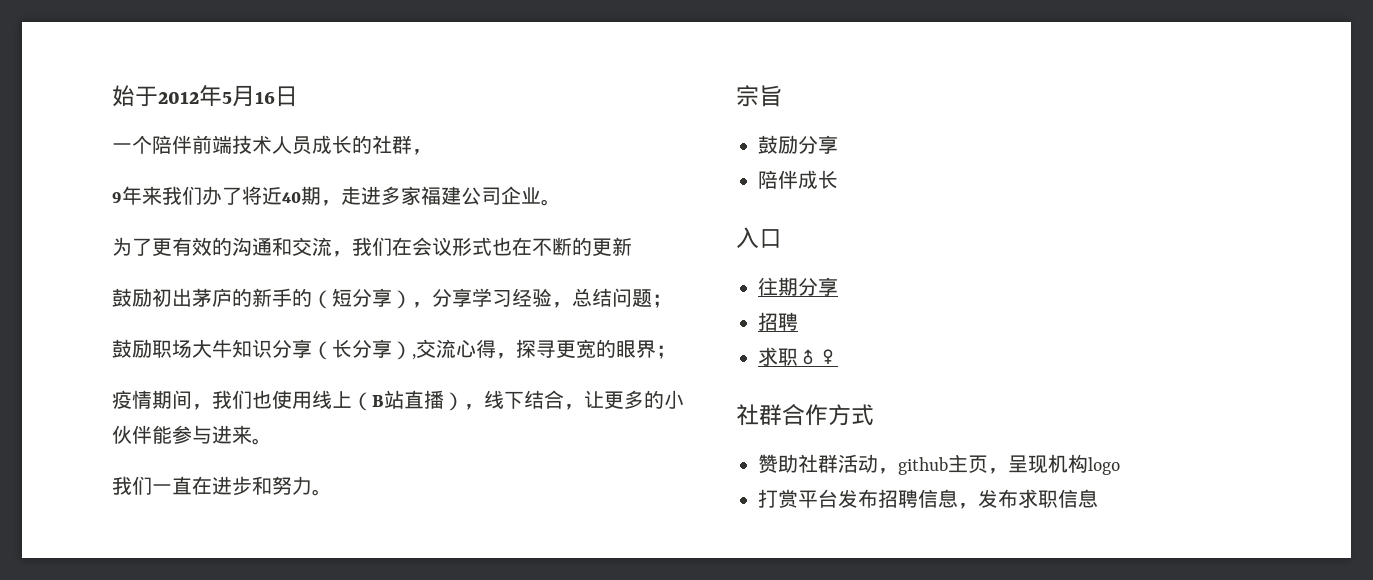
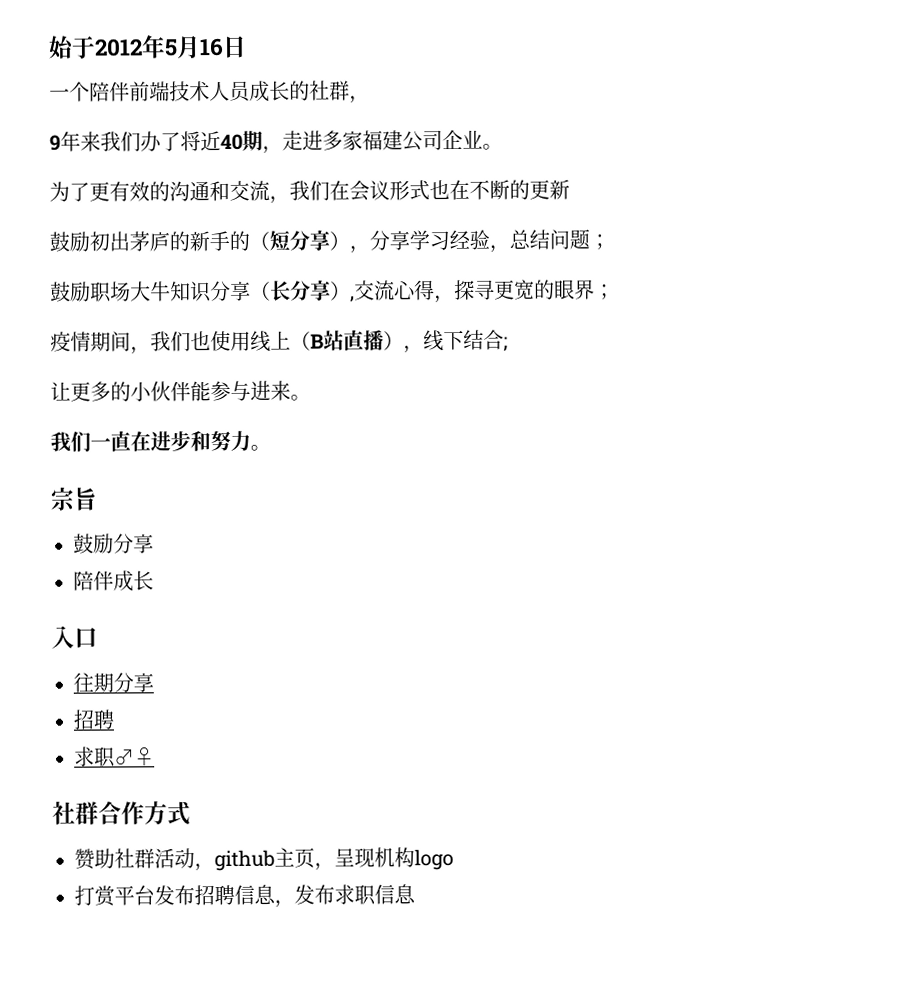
- 疫情期间，我们也使用线上（B站直播），线下结合，让更多的小伙伴能参与进来。
+ 疫情期间，我们也使用线上（B站直播），线下结合;
+ 让更多的小伙伴能参与进来。

